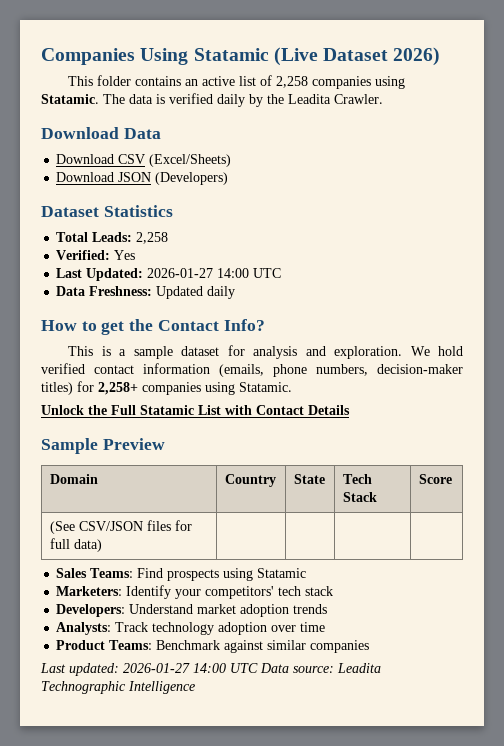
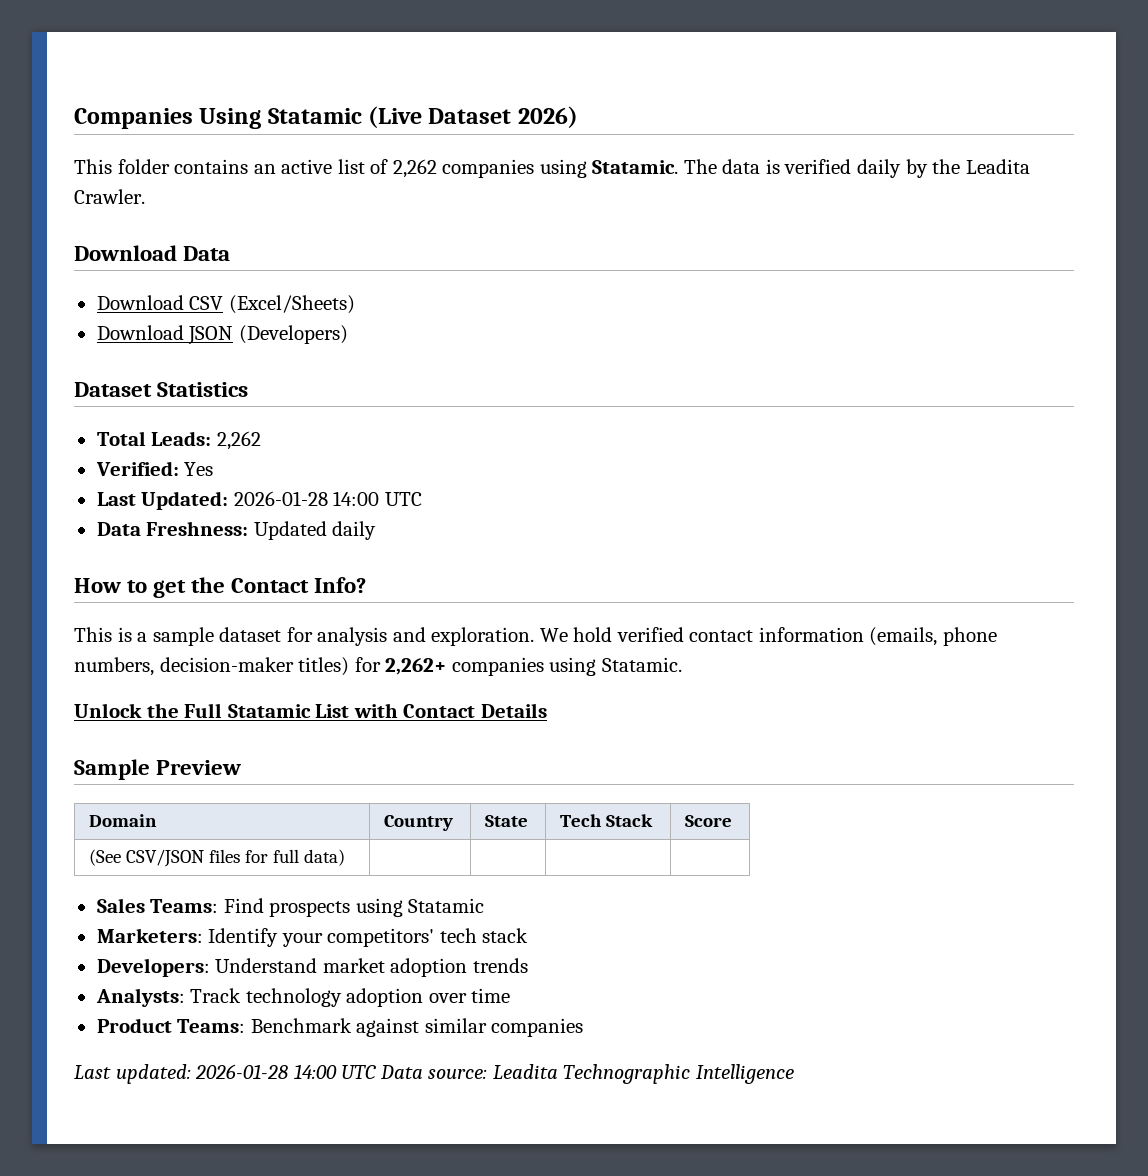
- This folder contains an active list of 2,258 companies using Statamic.
+ This folder contains an active list of 2,262 companies using Statamic.
- Total Leads: 2,258
+ Total Leads: 2,262
- Last Updated: 2026-01-27 14:00 UTC
+ Last Updated: 2026-01-28 14:00 UTC
- We hold verified contact information (emails, phone numbers, decision-maker titles) for 2,258+ companies using Statamic.
+ We hold verified contact information (emails, phone numbers, decision-maker titles) for 2,262+ companies using Statamic.
- Last updated: 2026-01-27 14:00 UTC Data source: Leadita Technographic Intelligence
+ Last updated: 2026-01-28 14:00 UTC Data source: Leadita Technographic Intelligence

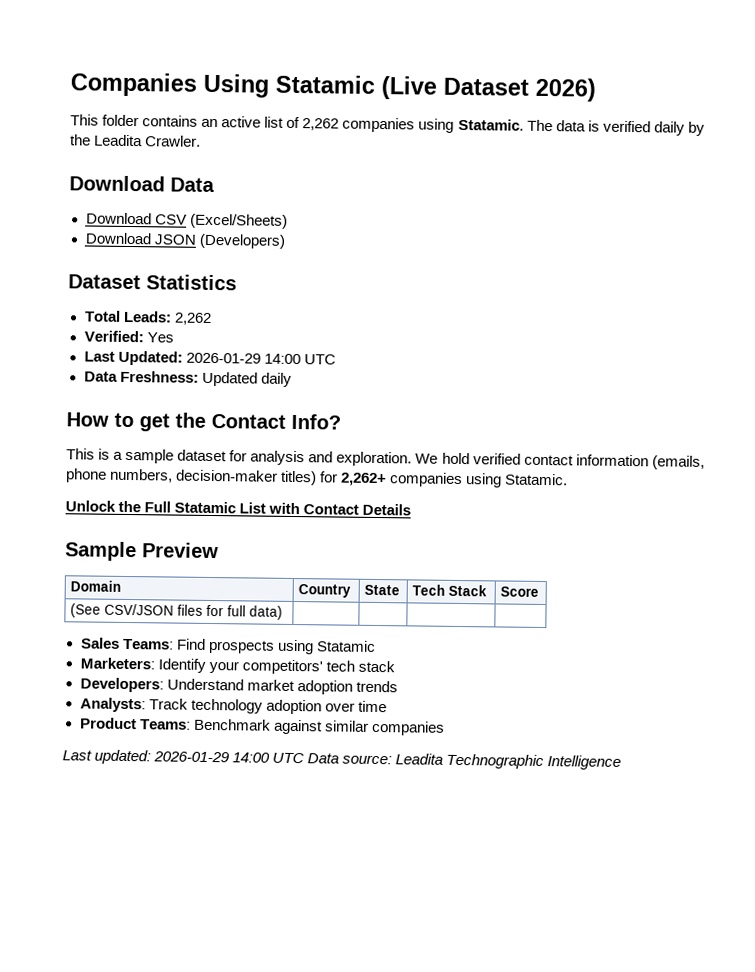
- Last Updated: 2026-01-28 14:00 UTC
+ Last Updated: 2026-01-29 14:00 UTC
- Last updated: 2026-01-28 14:00 UTC Data source: Leadita Technographic Intelligence
+ Last updated: 2026-01-29 14:00 UTC Data source: Leadita Technographic Intelligence

